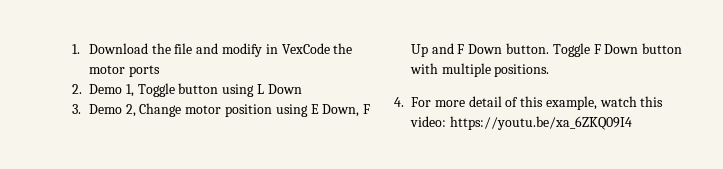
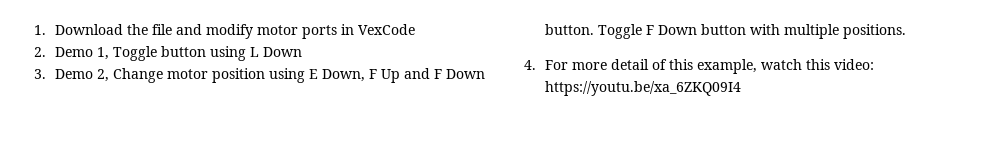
- 1. Download the file and modify in VexCode the motor ports
+ 1. Download the file and modify motor ports in VexCode

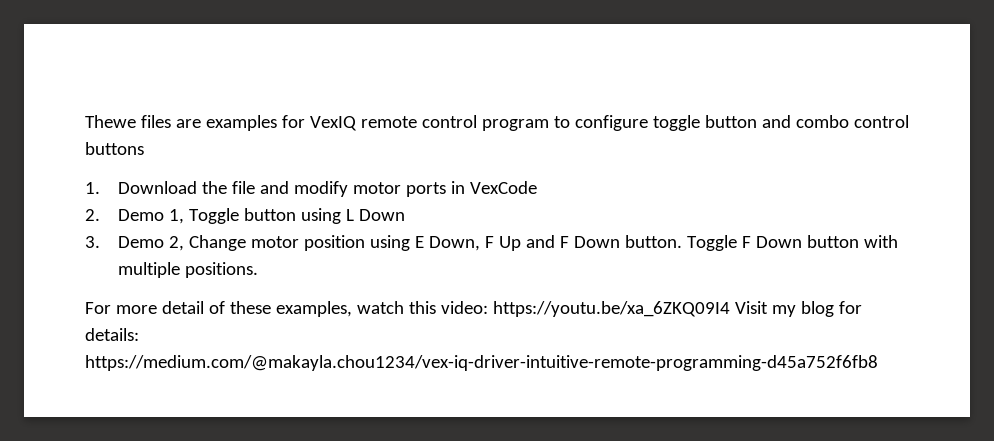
+ Thewe files are examples for VexIQ remote control program to configure toggle button and combo control buttons
- 4. For more detail of this example, watch this video: https://youtu.be/xa_6ZKQ09I4
+ For more detail of these examples, watch this video: https://youtu.be/xa_6ZKQ09I4 Visit my blog for details: https://medium.com/@makayla.chou1234/vex-iq-driver-intuitive-remote-programming-d45a752f6fb8

